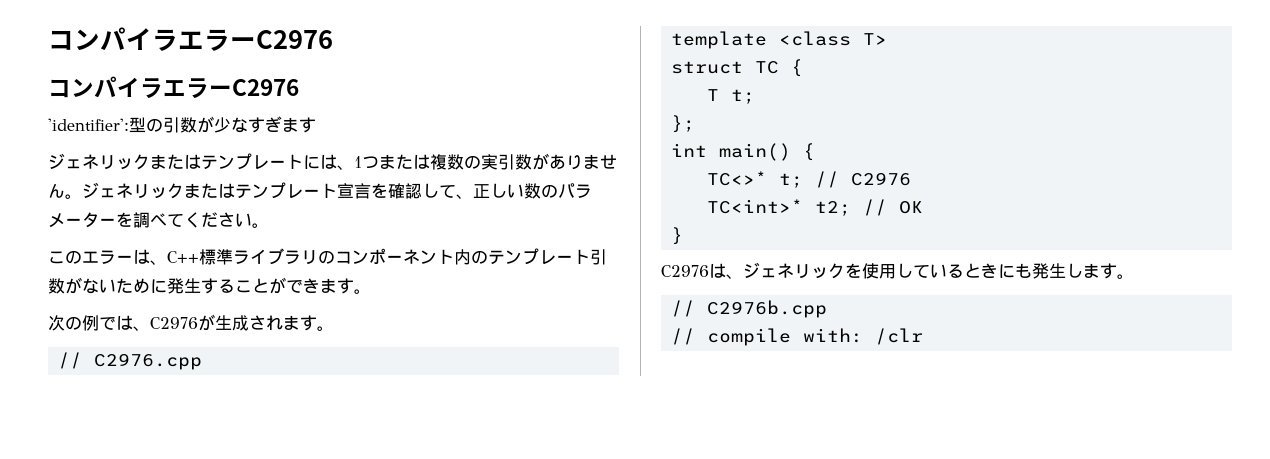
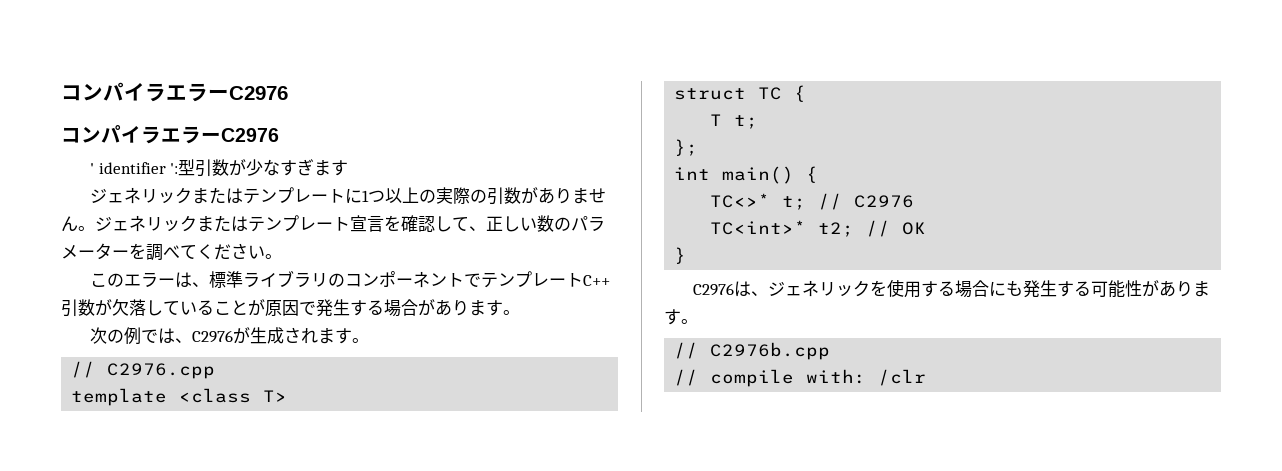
- 'identifier':型の引数が少なすぎます
+ ' identifier ':型引数が少なすぎます
- ジェネリックまたはテンプレートには、1つまたは複数の実引数がありません。
+ ジェネリックまたはテンプレートに1つ以上の実際の引数がありません。
- このエラーは、C++標準ライブラリのコンポーネント内のテンプレート引数がないために発生することができます。
+ このエラーは、標準ライブラリのコンポーネントでテンプレートC++引数が欠落していることが原因で発生する場合があります。
- C2976は、ジェネリックを使用しているときにも発生します。
+ C2976は、ジェネリックを使用する場合にも発生する可能性があります。

